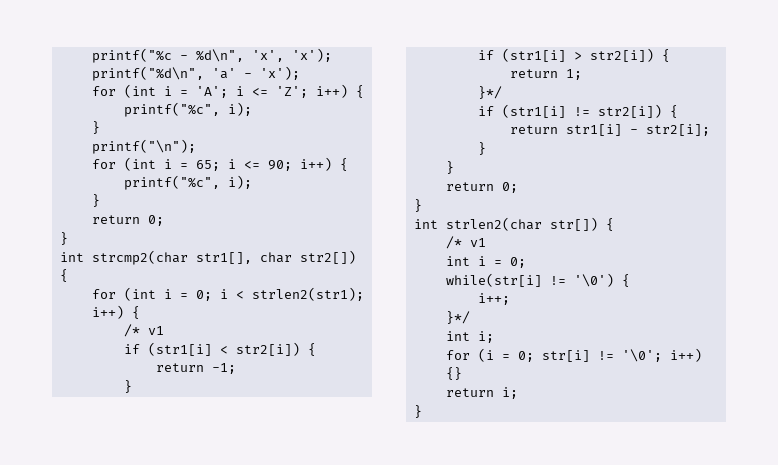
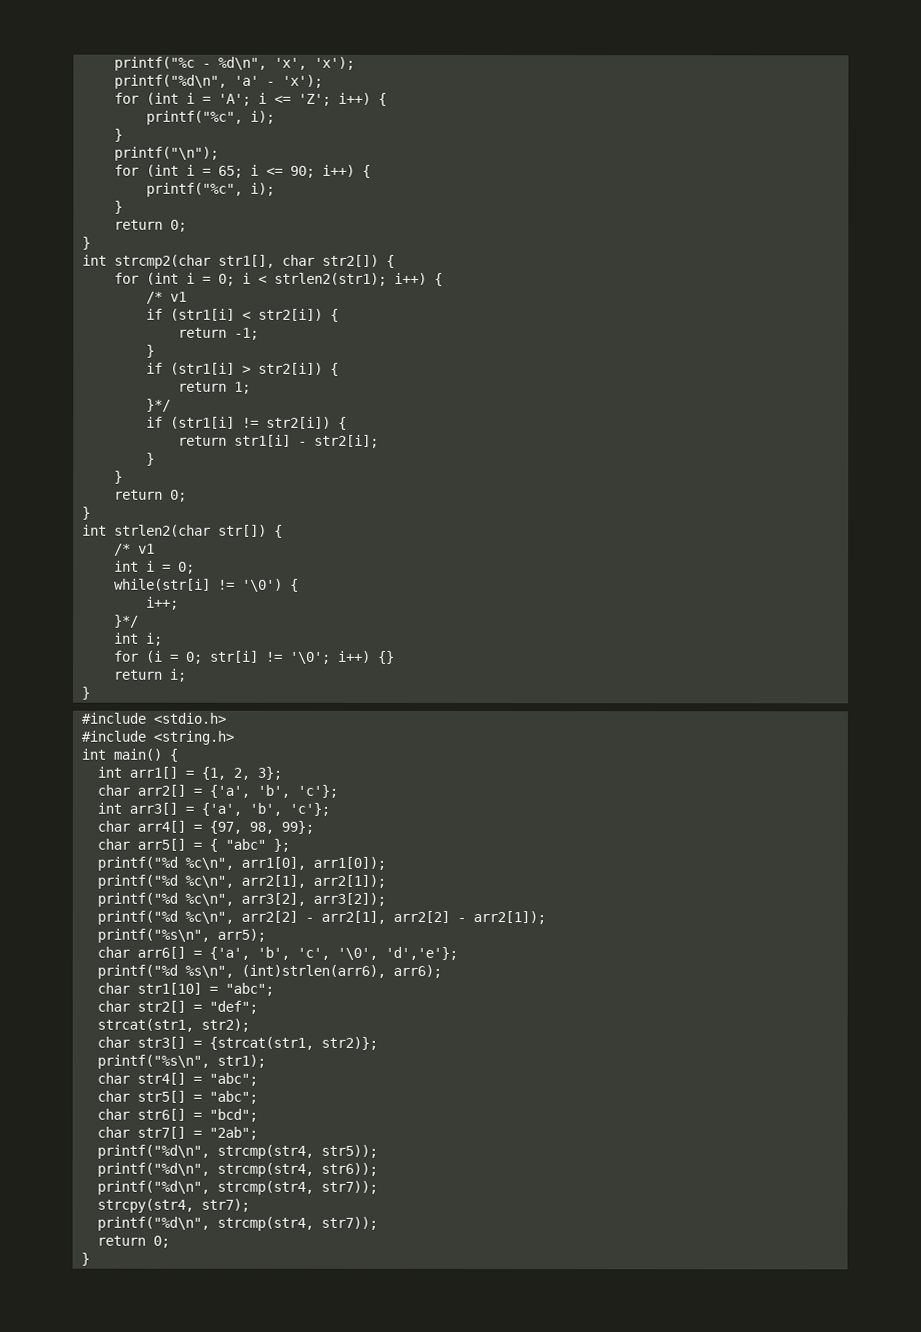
+ #include <stdio.h>
+ #include <string.h>
+ int main() {
+ int arr1[] = {1, 2, 3};
+ char arr2[] = {'a', 'b', 'c'};
+ int arr3[] = {'a', 'b', 'c'};
+ char arr4[] = {97, 98, 99};
+ char arr5[] = { "abc" };
+ printf("%d %c\n", arr1[0], arr1[0]);
+ printf("%d %c\n", arr2[1], arr2[1]);
+ printf("%d %c\n", arr3[2], arr3[2]);
+ printf("%d %c\n", arr2[2] - arr2[1], arr2[2] - arr2[1]);
+ printf("%s\n", arr5);
+ char arr6[] = {'a', 'b', 'c', '\0', 'd','e'};
+ printf("%d %s\n", (int)strlen(arr6), arr6);
+ char str1[10] = "abc";
+ char str2[] = "def";
+ strcat(str1, str2);
+ char str3[] = {strcat(str1, str2)};
+ printf("%s\n", str1);
+ char str4[] = "abc";
+ char str5[] = "abc";
+ char str6[] = "bcd";
+ char str7[] = "2ab";
+ printf("%d\n", strcmp(str4, str5));
+ printf("%d\n", strcmp(str4, str6));
+ printf("%d\n", strcmp(str4, str7));
+ strcpy(str4, str7);
+ printf("%d\n", strcmp(str4, str7));
+ return 0;
+ }

